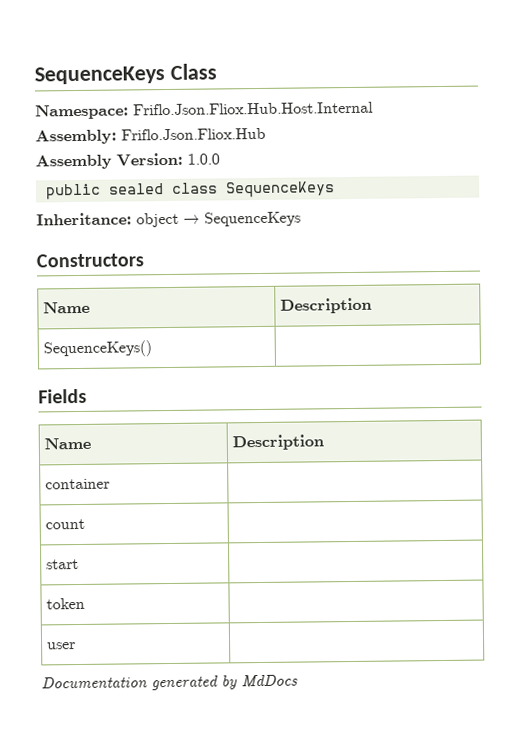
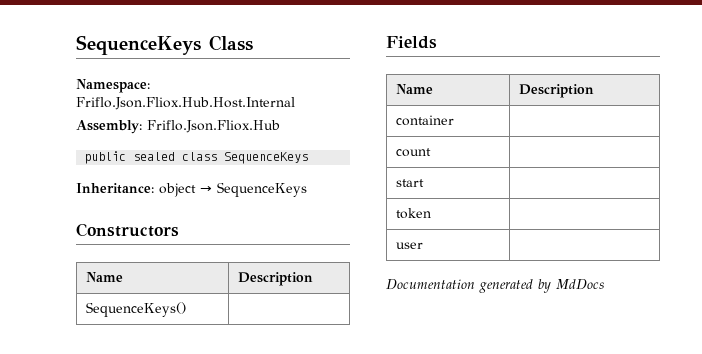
- Assembly Version: 1.0.0

